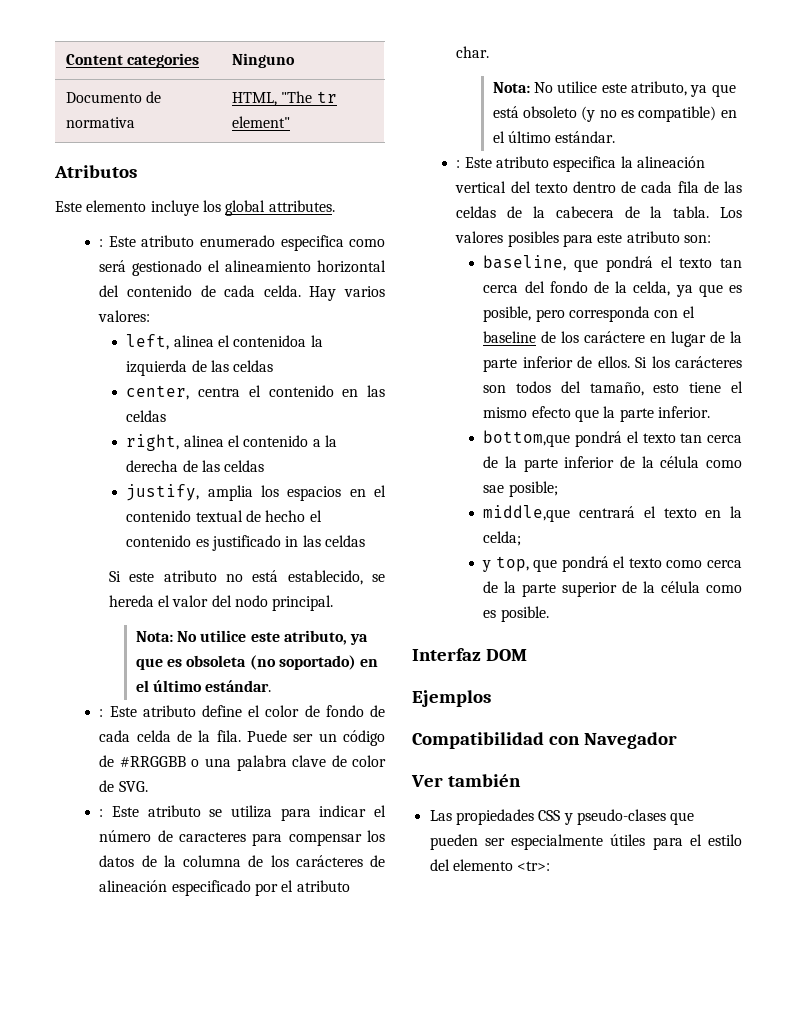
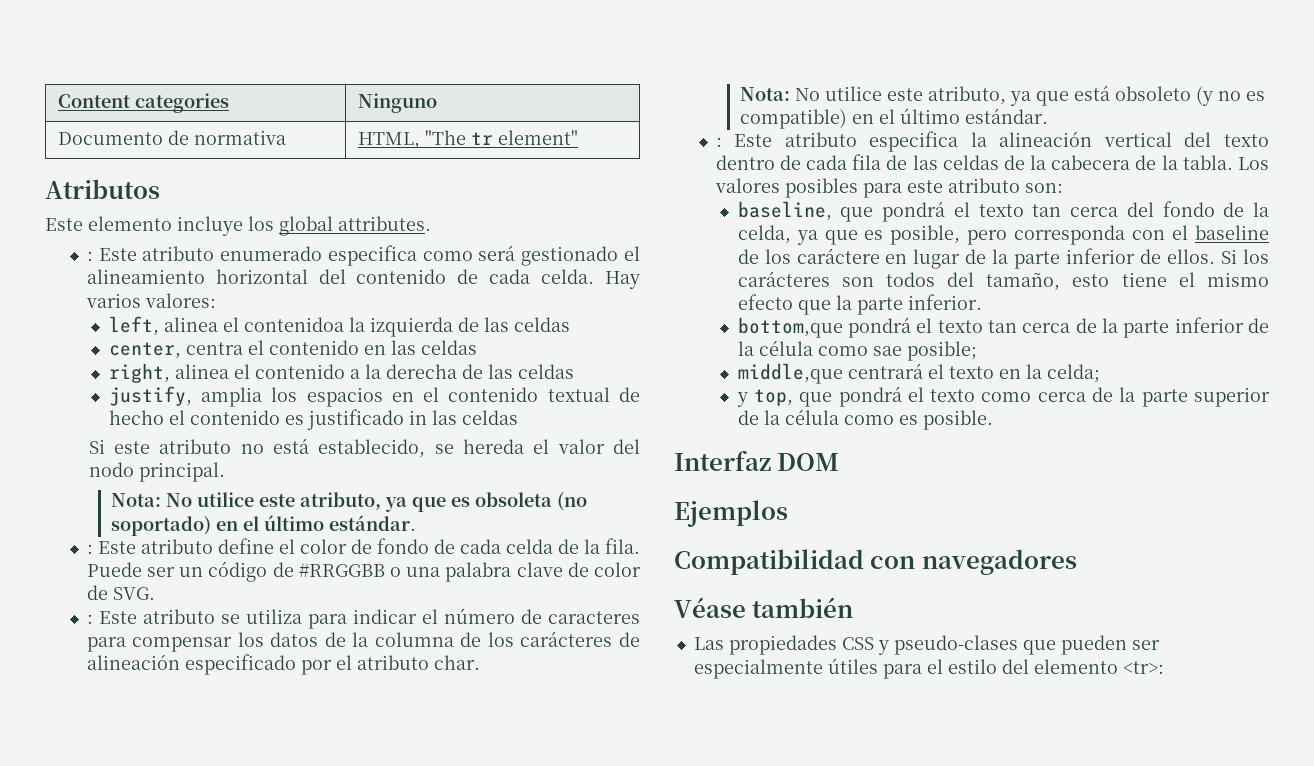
- Compatibilidad con Navegador
- Ver también
+ Compatibilidad con navegadores
+ Véase también

